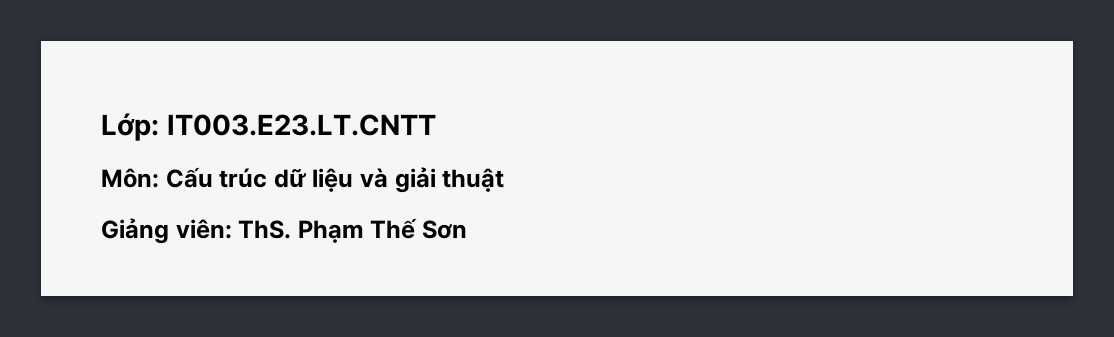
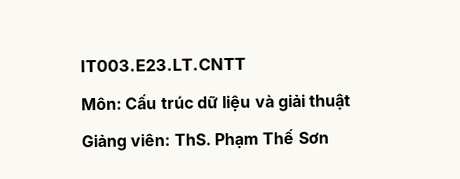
- Lớp: IT003.E23.LT.CNTT
+ IT003.E23.LT.CNTT

